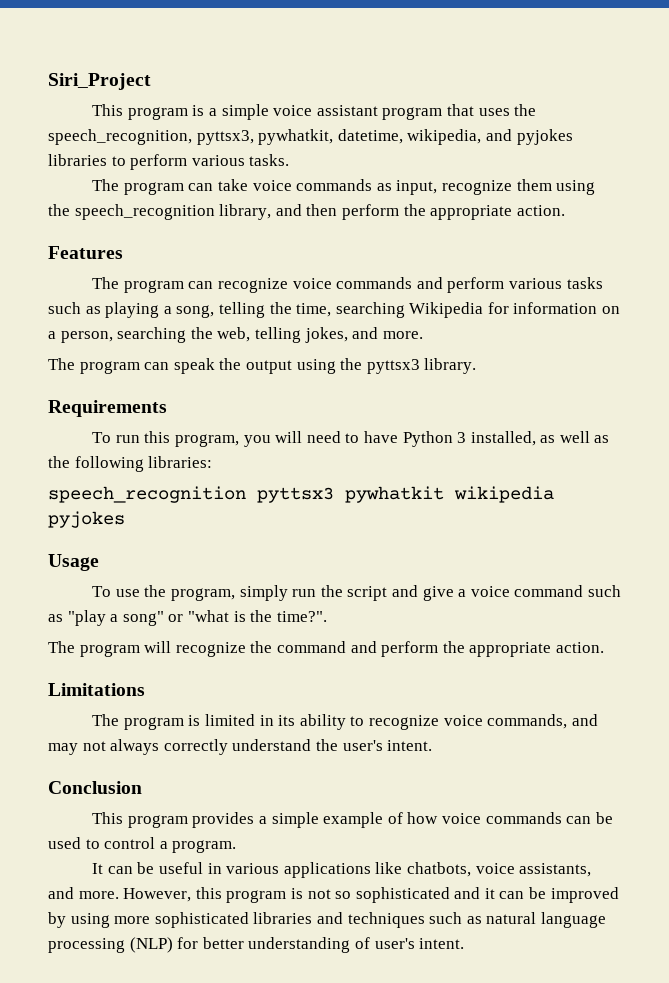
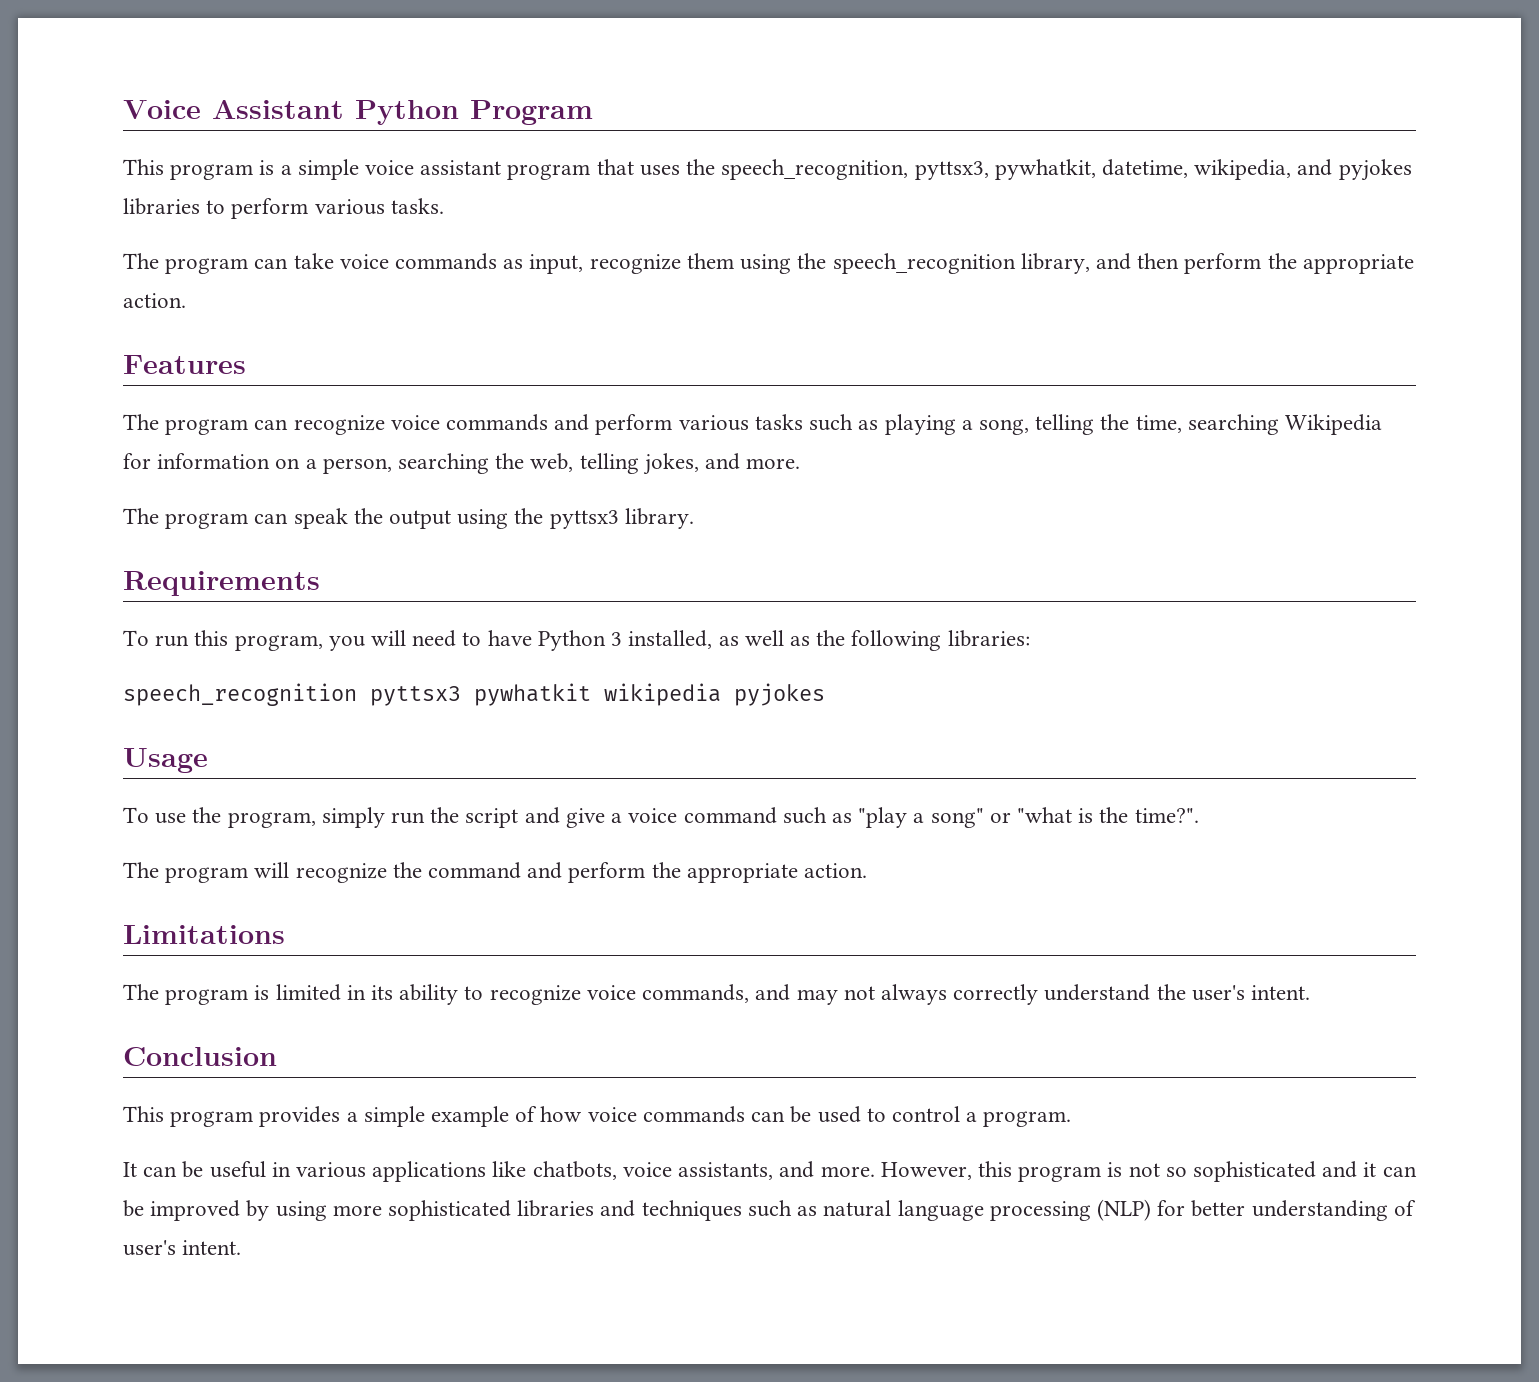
- Siri_Project
+ Voice Assistant Python Program

